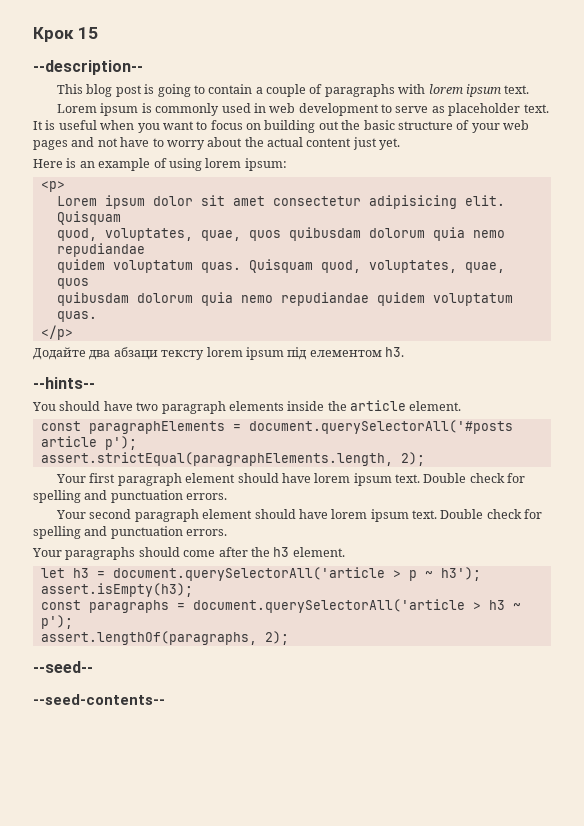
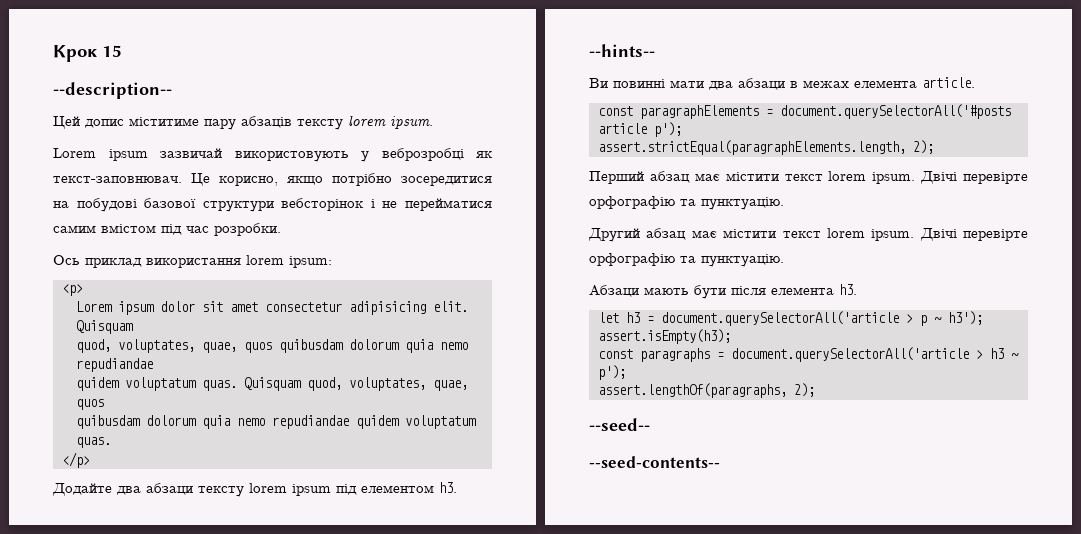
- This blog post is going to contain a couple of paragraphs with lorem ipsum text.
- Lorem ipsum is commonly used in web development to serve as placeholder text. It is useful when you want to focus on building out the basic structure of your web pages and not have to worry about the actual content just yet.
- Here is an example of using lorem ipsum:
+ Цей допис міститиме пару абзаців тексту lorem ipsum.
+ Lorem ipsum зазвичай використовують у веброзробці як текст-заповнювач. Це корисно, якщо потрібно зосередитися на побудові базової структури вебсторінок і не перейматися самим вмістом під час розробки.
+ Ось приклад використання lorem ipsum:
- You should have two paragraph elements inside the article element.
+ Ви повинні мати два абзаци в межах елемента article.
- Your first paragraph element should have lorem ipsum text. Double check for spelling and punctuation errors.
- Your second paragraph element should have lorem ipsum text. Double check for spelling and punctuation errors.
- Your paragraphs should come after the h3 element.
+ Перший абзац має містити текст lorem ipsum. Двічі перевірте орфографію та пунктуацію.
+ Другий абзац має містити текст lorem ipsum. Двічі перевірте орфографію та пунктуацію.
+ Абзаци мають бути після елемента h3.

